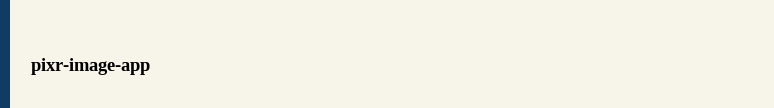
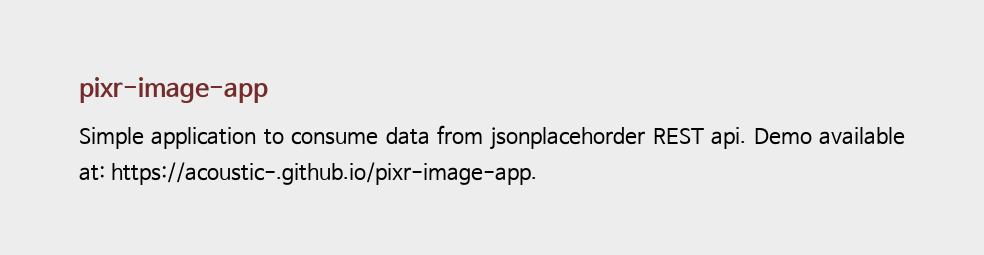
+ Simple application to consume data from jsonplacehorder REST api. Demo available at: https://acoustic-.github.io/pixr-image-app.

